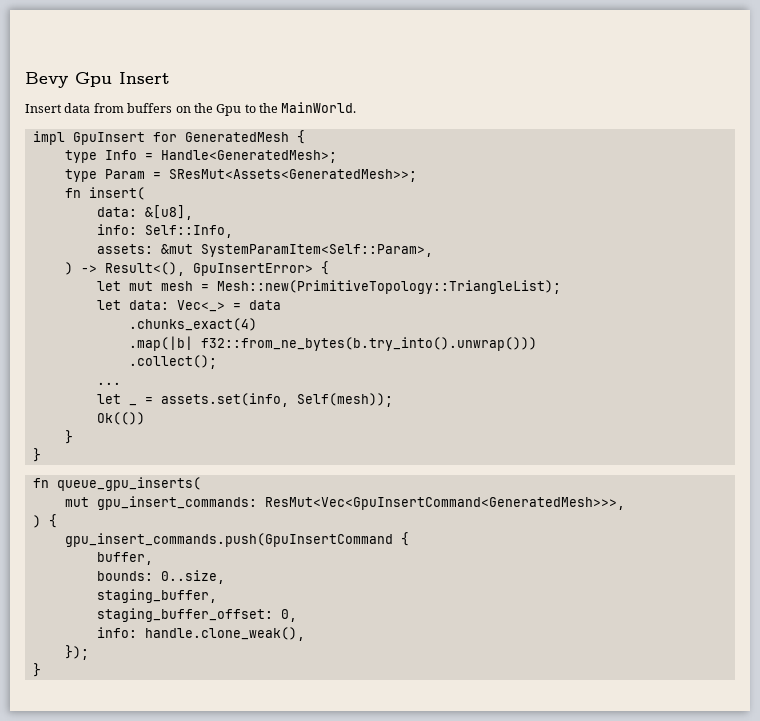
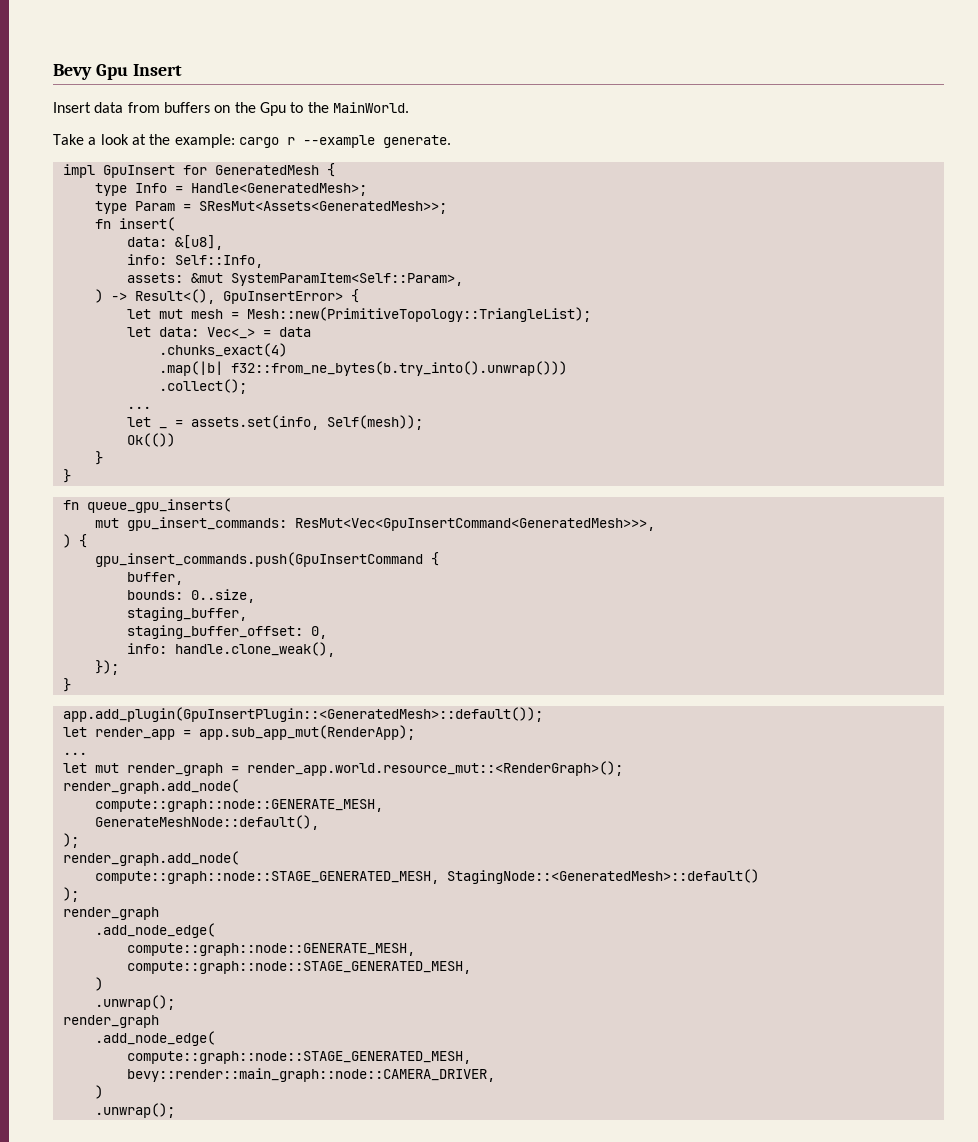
+ Take a look at the example: cargo r --example generate.
+ app.add_plugin(GpuInsertPlugin::<GeneratedMesh>::default());
+ let render_app = app.sub_app_mut(RenderApp);
+ ...
+ let mut render_graph = render_app.world.resource_mut::<RenderGraph>();
+ render_graph.add_node(
+ compute::graph::node::GENERATE_MESH,
+ GenerateMeshNode::default(),
+ );
+ render_graph.add_node(
+ compute::graph::node::STAGE_GENERATED_MESH, StagingNode::<GeneratedMesh>::default()
+ );
+ render_graph
+ .add_node_edge(
+ compute::graph::node::GENERATE_MESH,
+ compute::graph::node::STAGE_GENERATED_MESH,
+ )
+ .unwrap();
+ render_graph
+ .add_node_edge(
+ compute::graph::node::STAGE_GENERATED_MESH,
+ bevy::render::main_graph::node::CAMERA_DRIVER,
+ )
+ .unwrap();

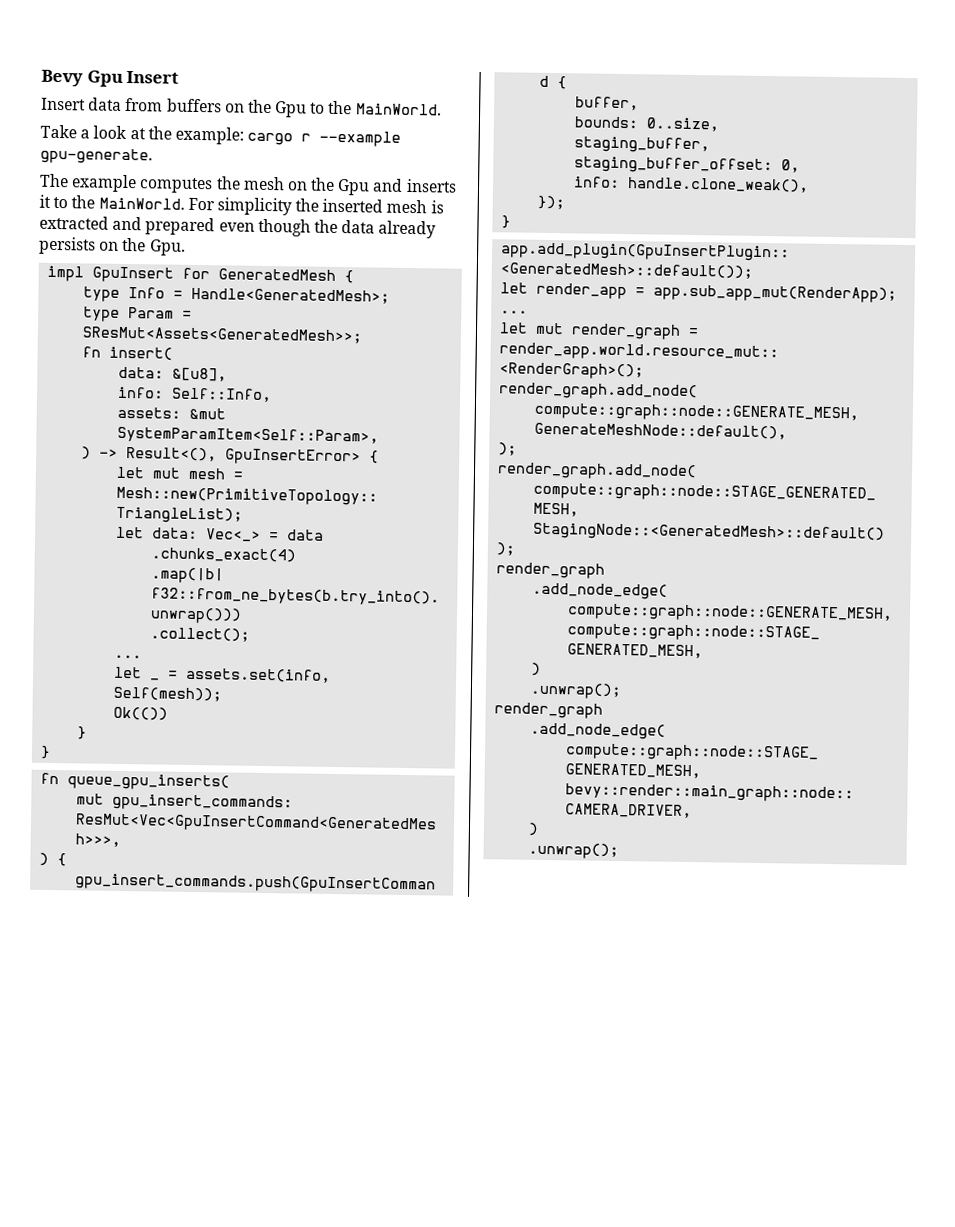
- Take a look at the example: cargo r --example generate.
+ Take a look at the example: cargo r --example gpu-generate.
+ The example computes the mesh on the Gpu and inserts it to the MainWorld. For simplicity the inserted mesh is extracted and prepared even though the data already persists on the Gpu.

